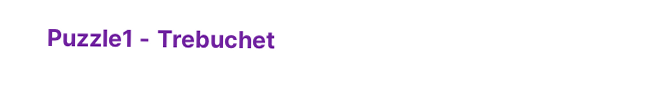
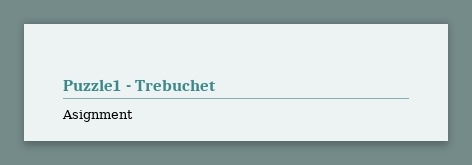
+ Asignment

